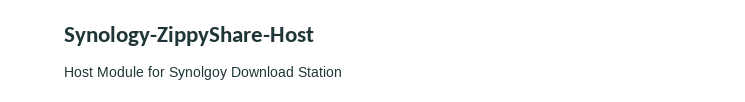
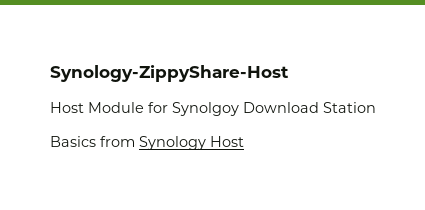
+ Basics from Synology Host

